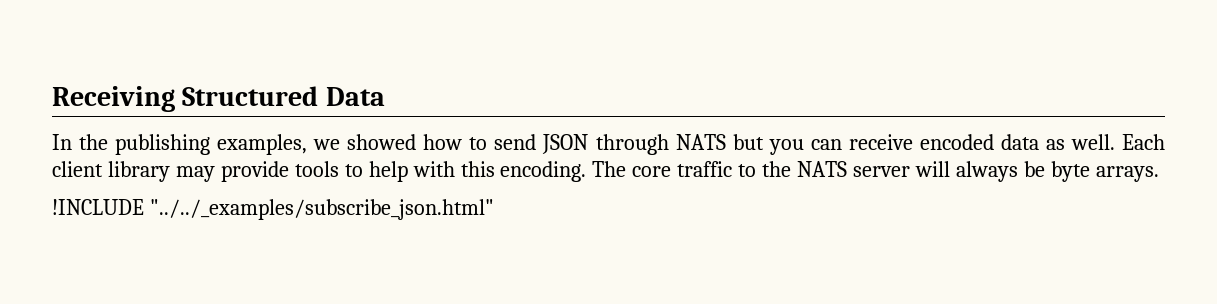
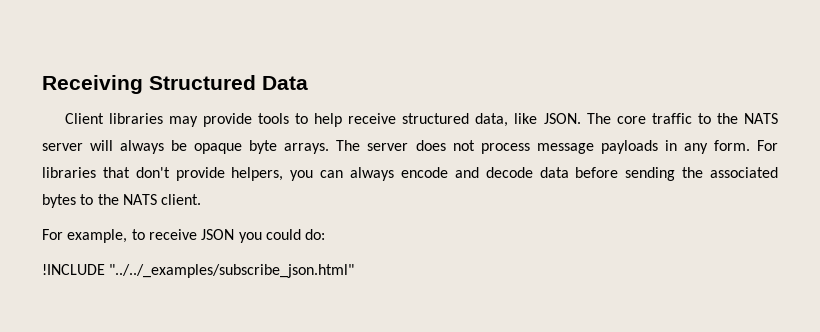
- In the publishing examples, we showed how to send JSON through NATS but you can receive encoded data as well. Each client library may provide tools to help with this encoding.
+ Client libraries may provide tools to help receive structured data, like JSON.
- The core traffic to the NATS server will always be byte arrays.
+ The core traffic to the NATS server will always be opaque byte arrays. The server does not process message payloads in any form. For libraries that don't provide helpers, you can always encode and decode data before sending the associated bytes to the NATS client.
+ For example, to receive JSON you could do:

